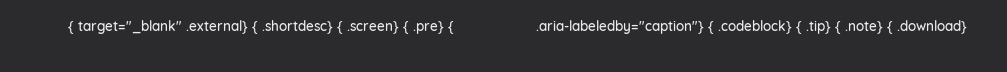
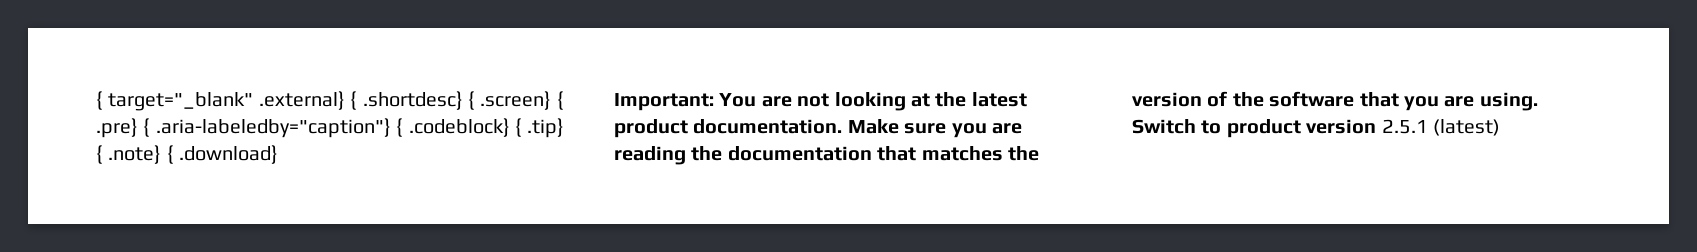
+ Important: You are not looking at the latest product documentation. Make sure you are reading the documentation that matches the version of the software that you are using. Switch to product version 2.5.1 (latest)

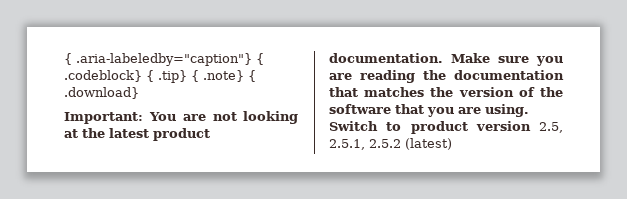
- { target="_blank" .external} { .shortdesc} { .screen} { .pre} { .aria-labeledby="caption"} { .codeblock} { .tip} { .note} { .download}
+ { .aria-labeledby="caption"} { .codeblock} { .tip} { .note} { .download}
- Switch to product version 2.5.1 (latest)
+ Switch to product version 2.5, 2.5.1, 2.5.2 (latest)

